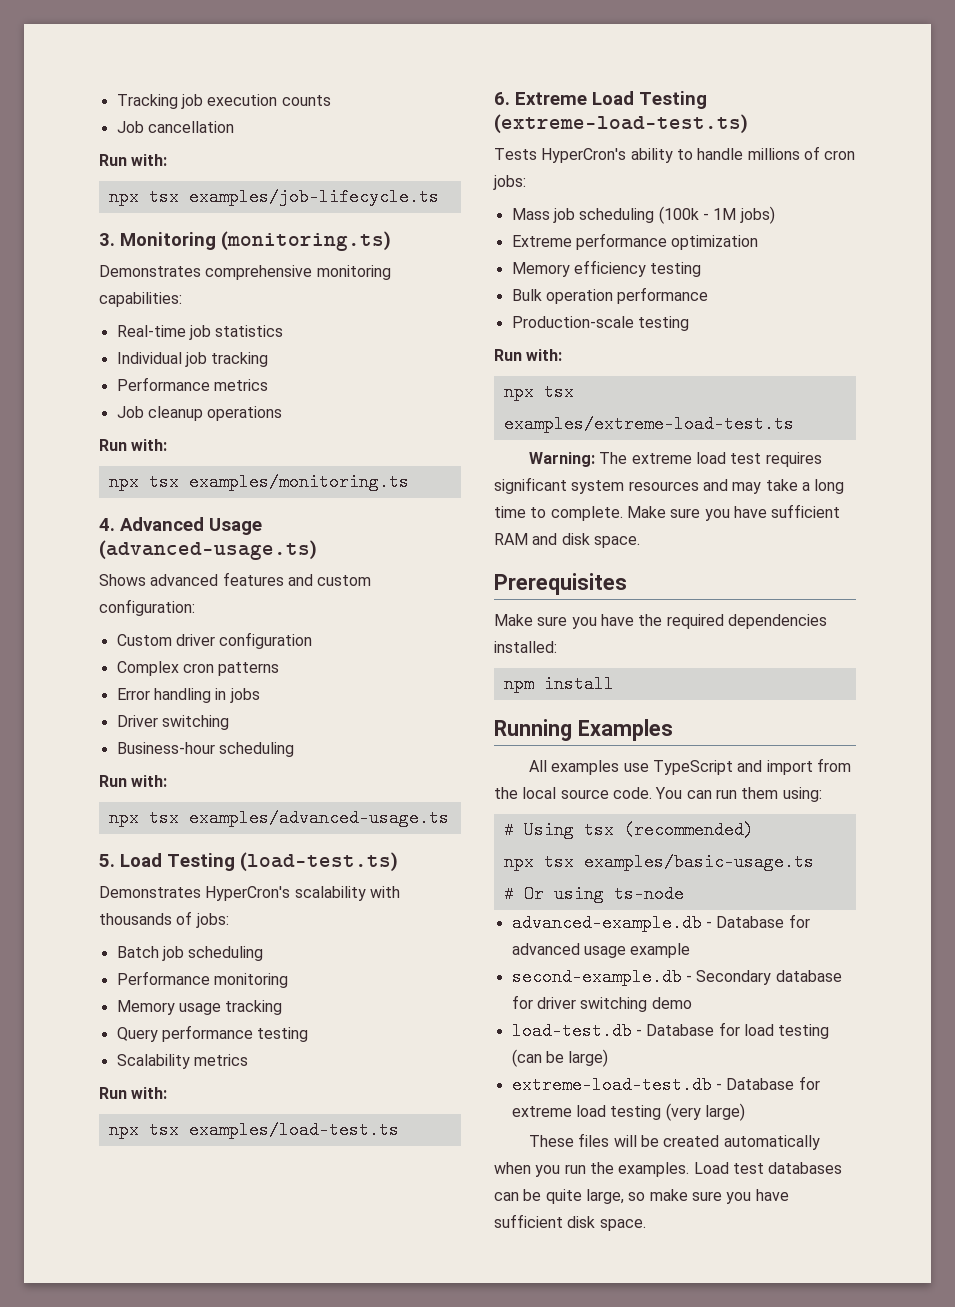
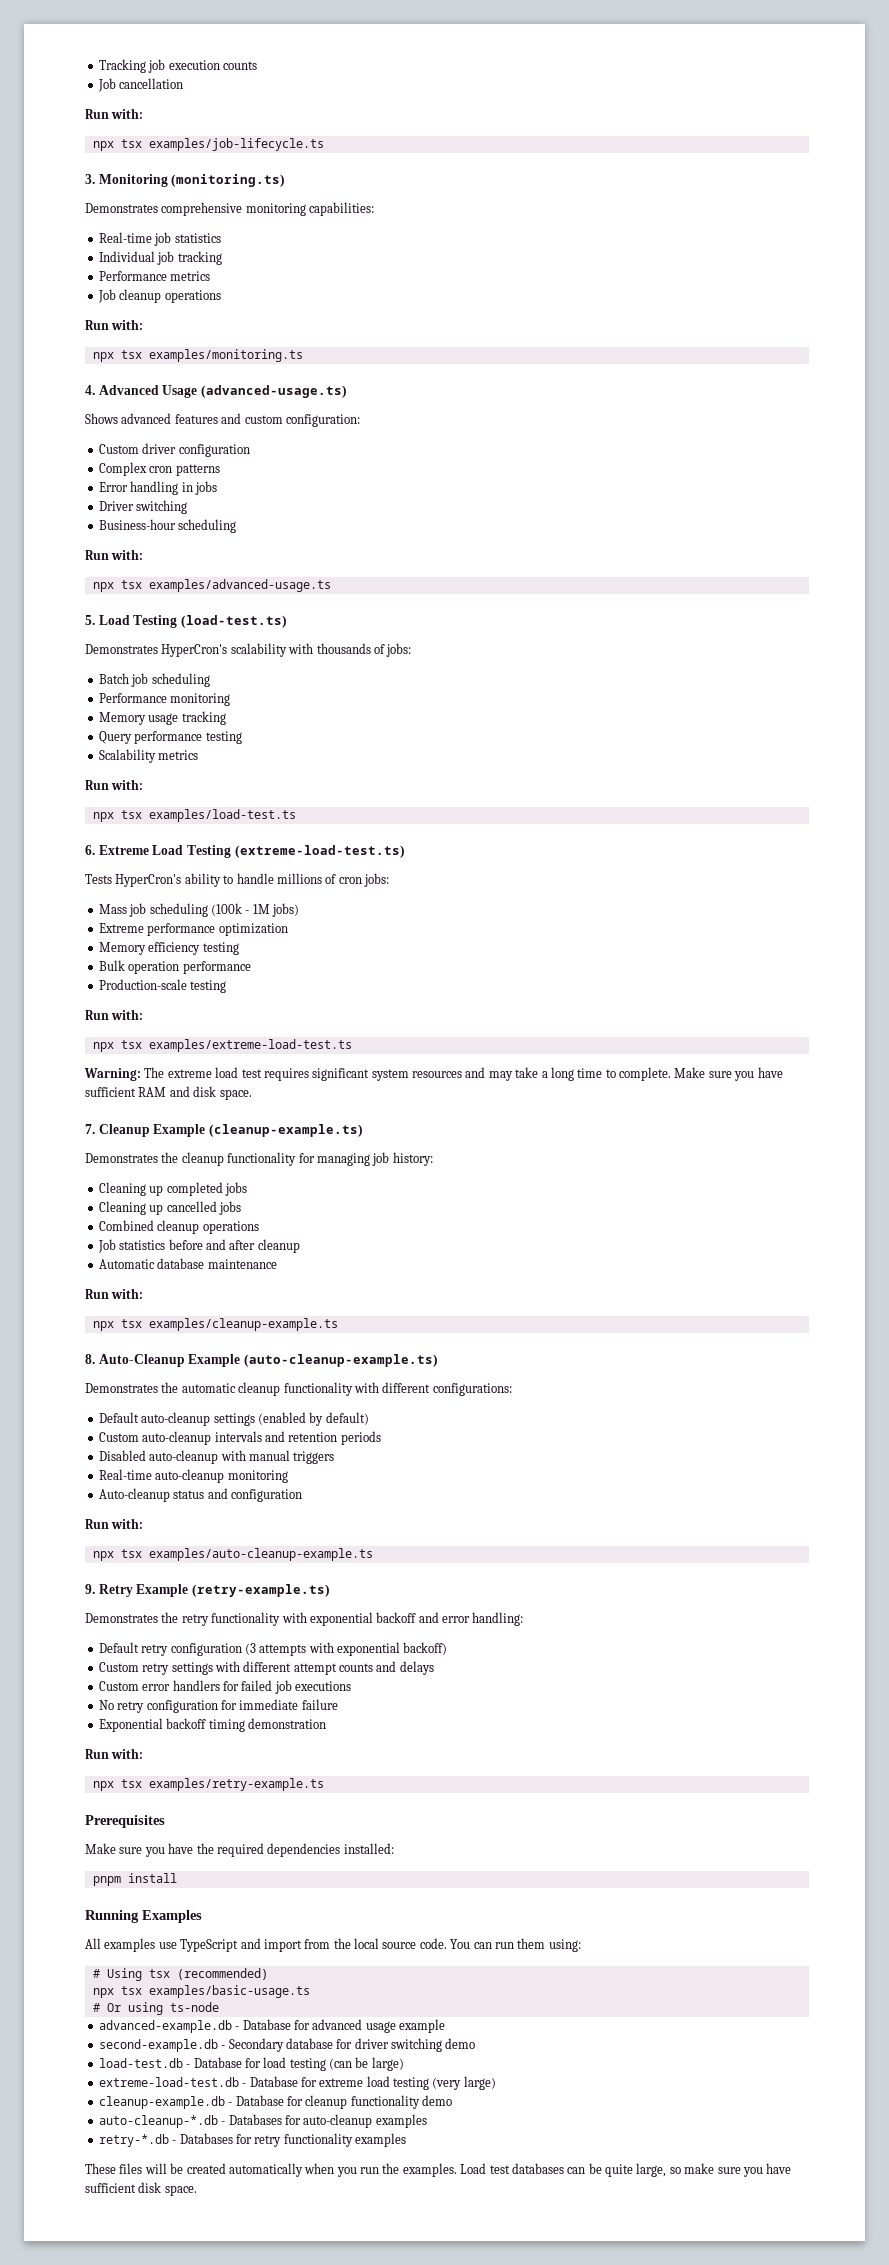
+ 7. Cleanup Example (cleanup-example.ts)
+ Demonstrates the cleanup functionality for managing job history:
+ Cleaning up completed jobs
+ Cleaning up cancelled jobs
+ Combined cleanup operations
+ Job statistics before and after cleanup
+ Automatic database maintenance
+ Run with:
+ npx tsx examples/cleanup-example.ts
+ 8. Auto-Cleanup Example (auto-cleanup-example.ts)
+ Demonstrates the automatic cleanup functionality with different configurations:
+ Default auto-cleanup settings (enabled by default)
+ Custom auto-cleanup intervals and retention periods
+ Disabled auto-cleanup with manual triggers
+ Real-time auto-cleanup monitoring
+ Auto-cleanup status and configuration
+ Run with:
+ npx tsx examples/auto-cleanup-example.ts
+ 9. Retry Example (retry-example.ts)
+ Demonstrates the retry functionality with exponential backoff and error handling:
+ Default retry configuration (3 attempts with exponential backoff)
+ Custom retry settings with different attempt counts and delays
+ Custom error handlers for failed job executions
+ No retry configuration for immediate failure
+ Exponential backoff timing demonstration
+ Run with:
+ npx tsx examples/retry-example.ts
- npm install
+ pnpm install
+ cleanup-example.db - Database for cleanup functionality demo
+ auto-cleanup-*.db - Databases for auto-cleanup examples
+ retry-*.db - Databases for retry functionality examples

